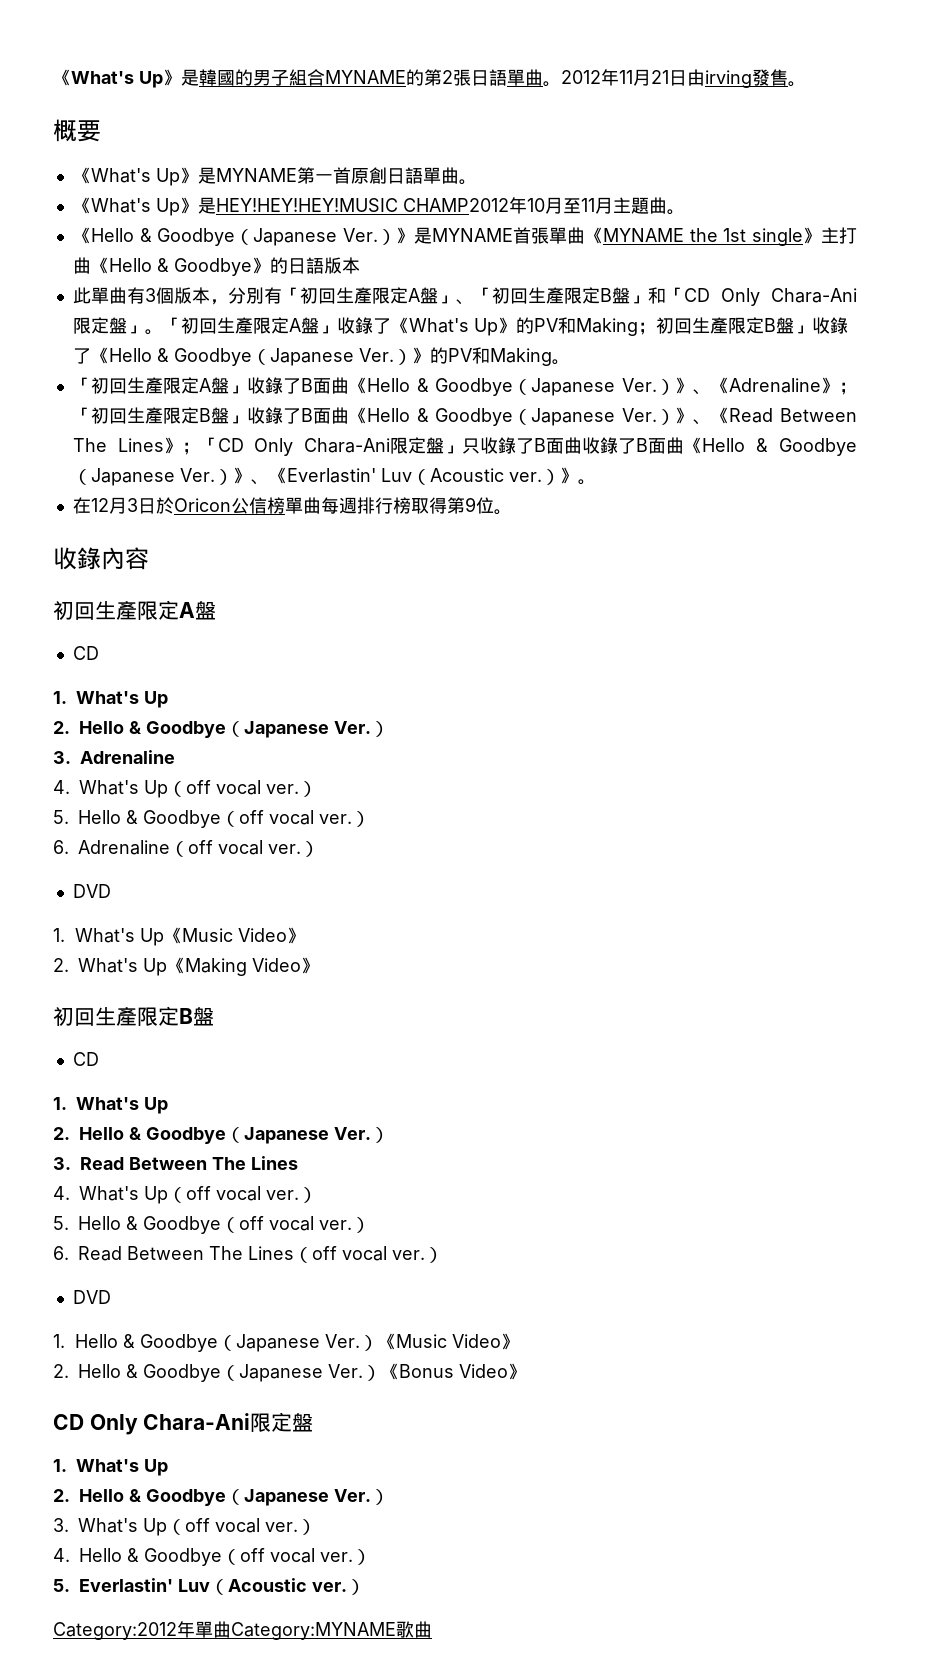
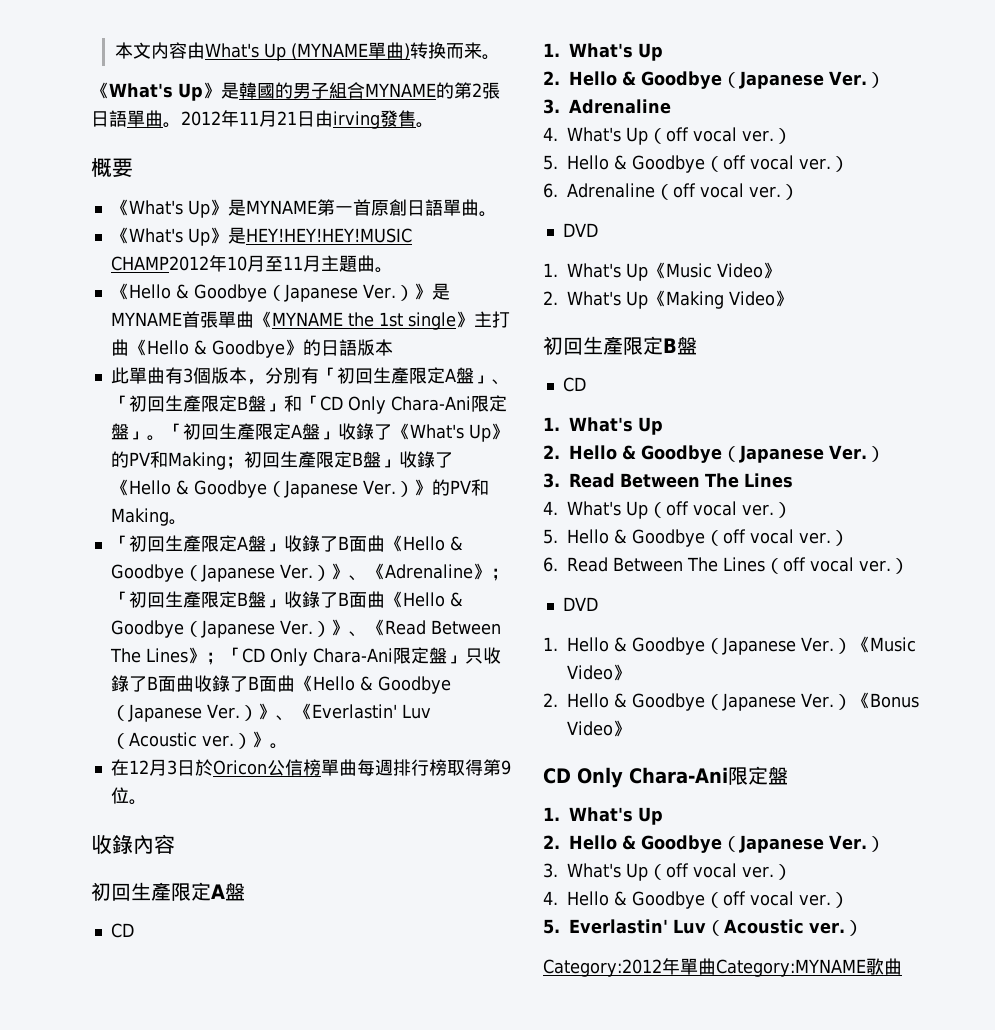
+ 本文内容由What's Up (MYNAME單曲)转换而来。

